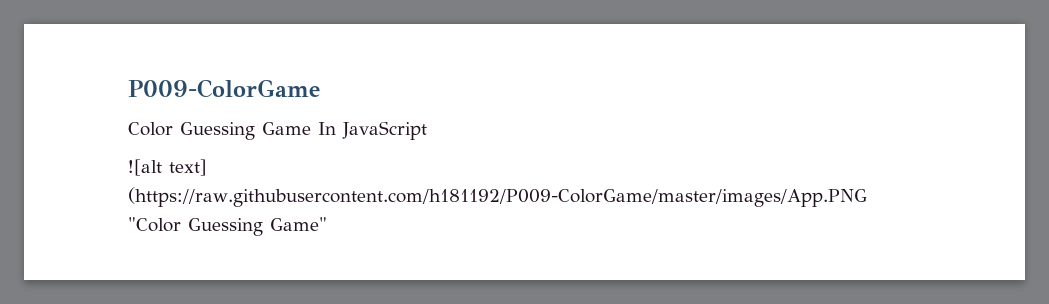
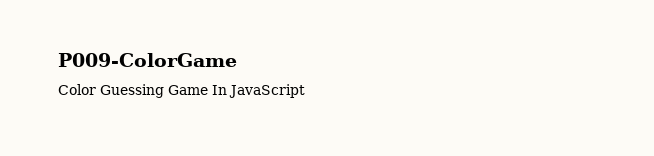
- ![alt text] (https://raw.githubusercontent.com/h181192/P009-ColorGame/master/images/App.PNG "Color Guessing Game"

